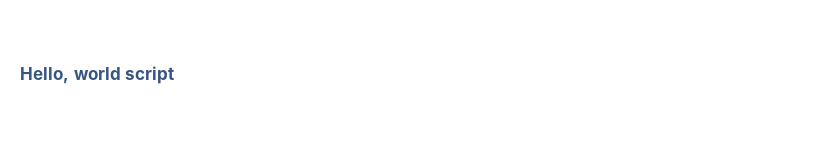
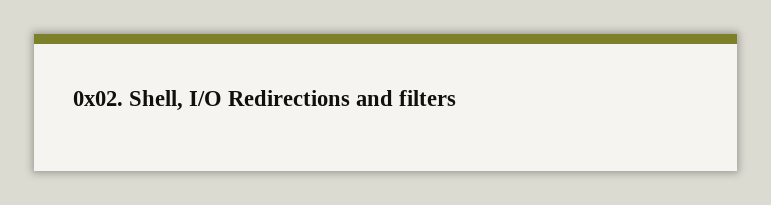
- Hello, world script
+ 0x02. Shell, I/O Redirections and filters

